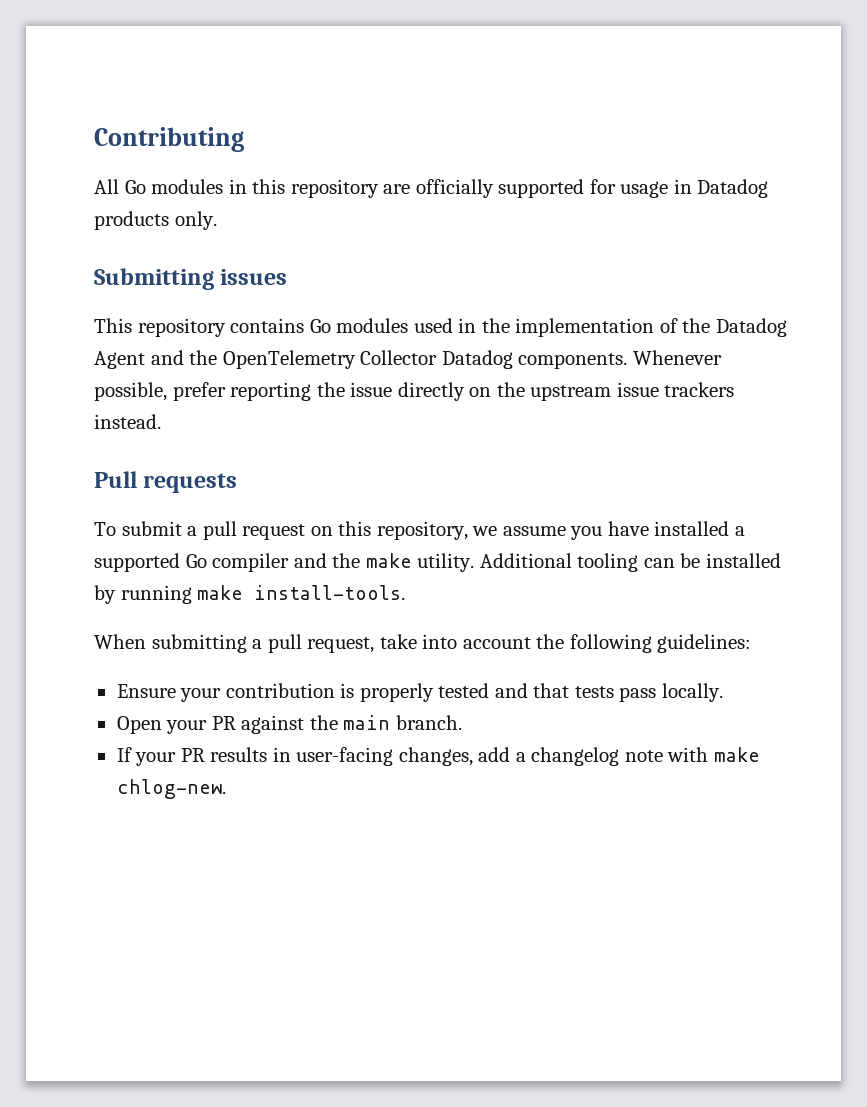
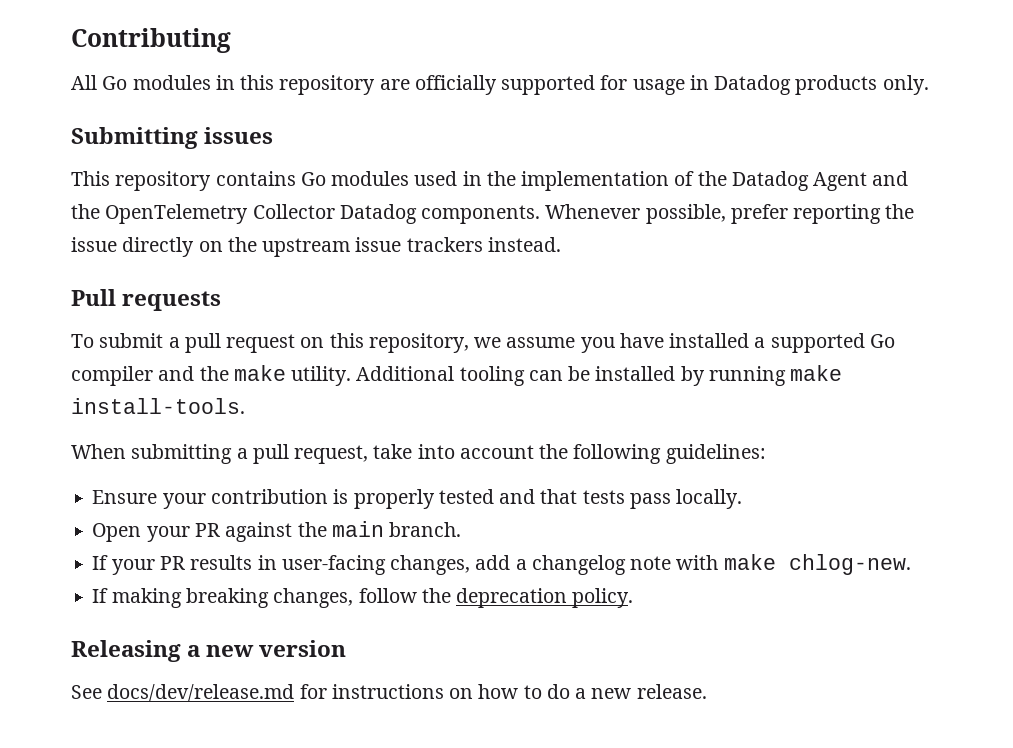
+ If making breaking changes, follow the deprecation policy.
+ Releasing a new version
+ See docs/dev/release.md for instructions on how to do a new release.

